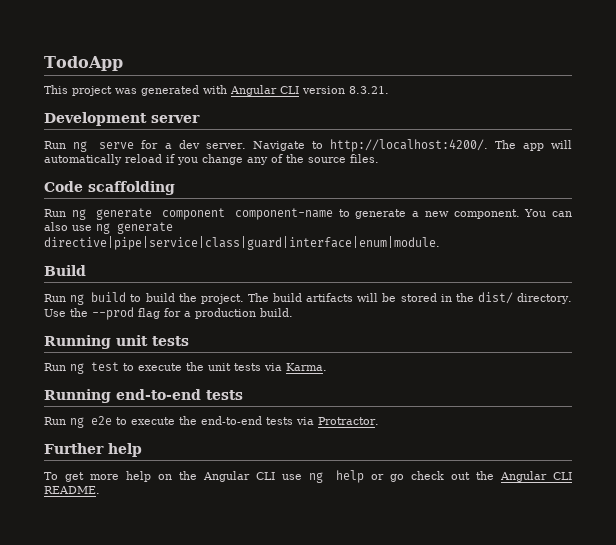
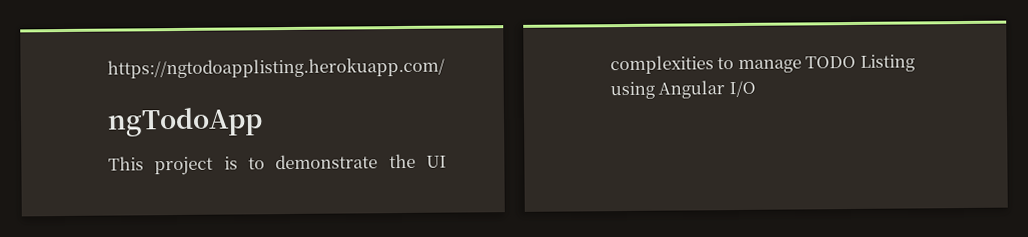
- TodoApp
+ https://ngtodoapplisting.herokuapp.com/
+ ngTodoApp
- This project was generated with Angular CLI version 8.3.21.
- Development server
- Run ng serve for a dev server. Navigate to http://localhost:4200/. The app will automatically reload if you change any of the source files.
- Code scaffolding
- Run ng generate component component-name to generate a new component. You can also use ng generate directive|pipe|service|class|guard|interface|enum|module.
- Build
- Run ng build to build the project. The build artifacts will be stored in the dist/ directory. Use the --prod flag for a production build.
- Running unit tests
- Run ng test to execute the unit tests via Karma.
- Running end-to-end tests
- Run ng e2e to execute the end-to-end tests via Protractor.
- Further help
- To get more help on the Angular CLI use ng help or go check out the Angular CLI README.
+ This project is to demonstrate the UI complexities to manage TODO Listing using Angular I/O

